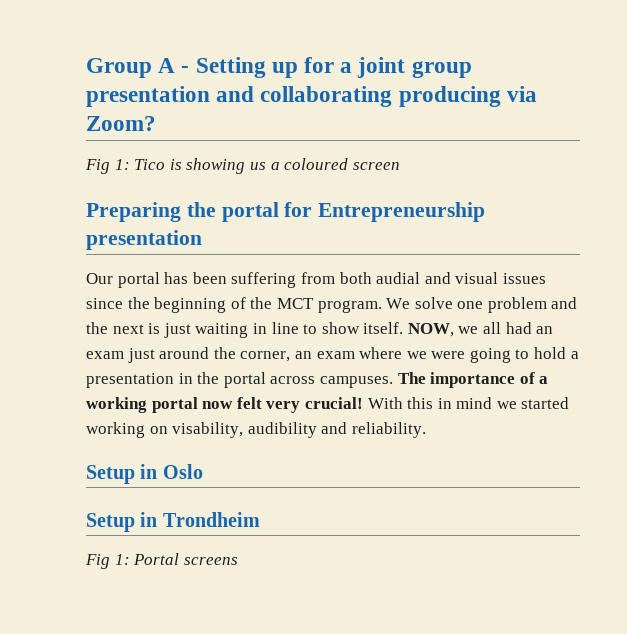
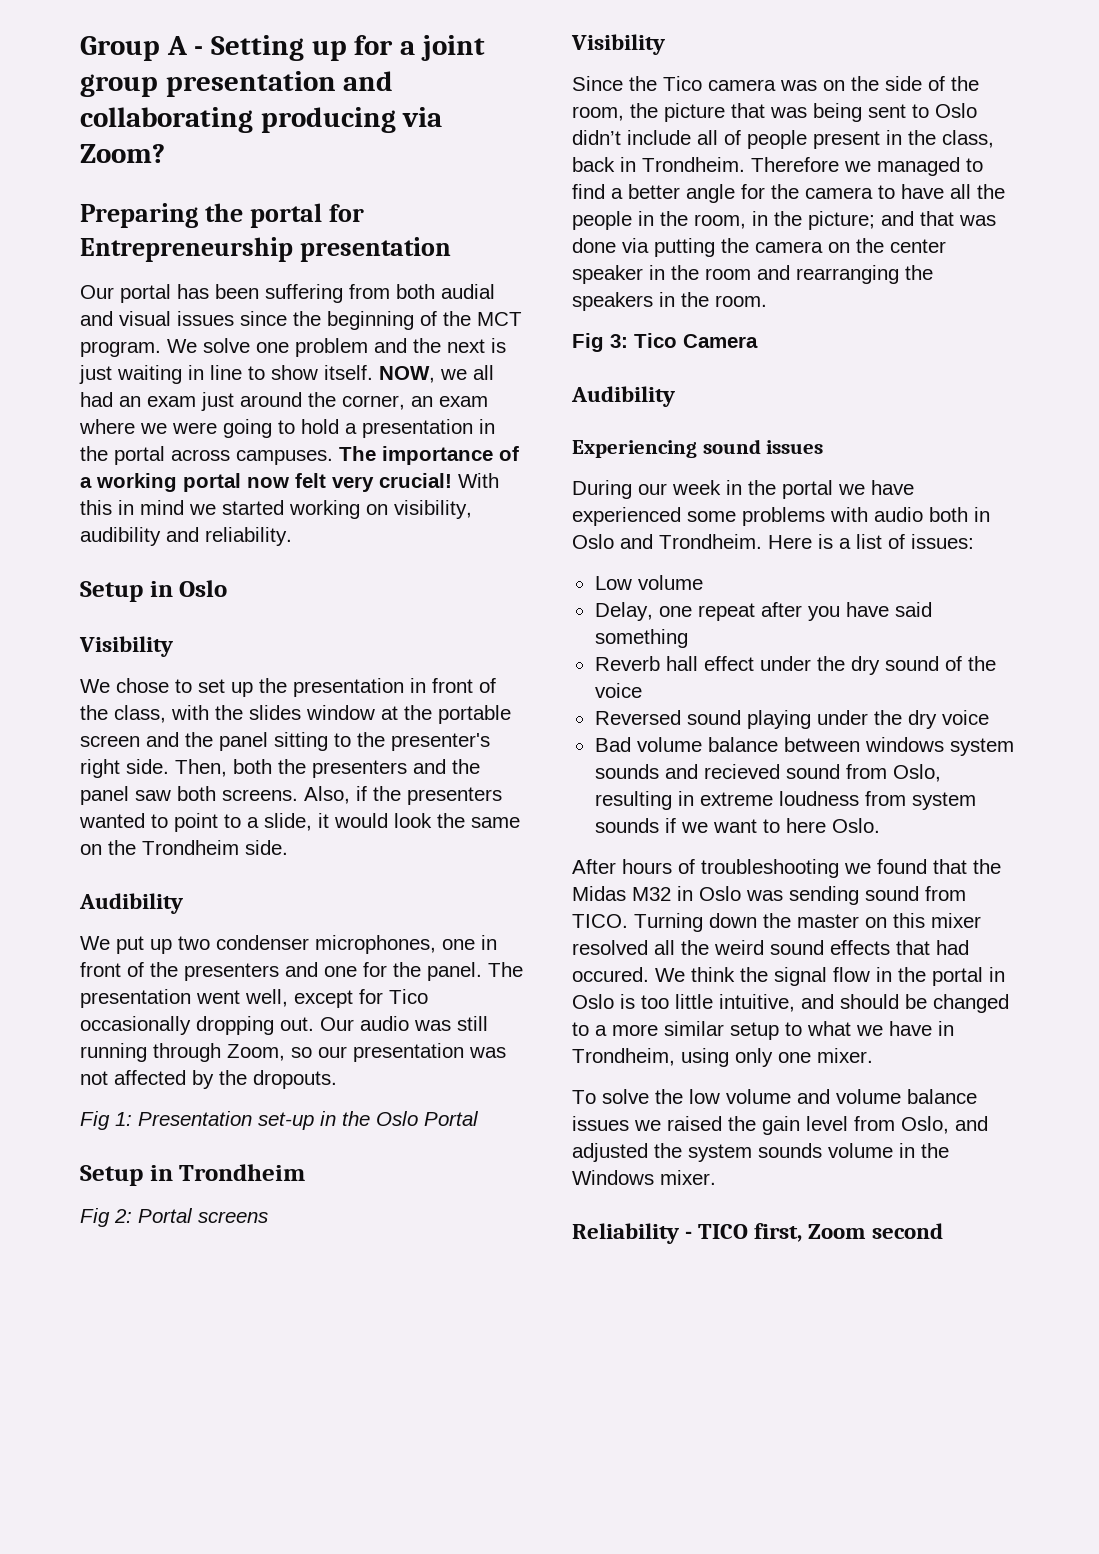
- Fig 1: Tico is showing us a coloured screen
- With this in mind we started working on visability, audibility and reliability.
+ With this in mind we started working on visibility, audibility and reliability.
  Setup in Oslo
+ Visibility
+ We chose to set up the presentation in front of the class, with the slides window at the portable screen and the panel sitting to the presenter's right side. Then, both the presenters and the panel saw both screens. Also, if the presenters wanted to point to a slide, it would look the same on the Trondheim side.
+ Audibility
+ We put up two condenser microphones, one in front of the presenters and one for the panel. The presentation went well, except for Tico occasionally dropping out. Our audio was still running through Zoom, so our presentation was not affected by the dropouts.
+ Fig 1: Presentation set-up in the Oslo Portal
- Fig 1: Portal screens
+ Fig 2: Portal screens
+ Visibility
+ Since the Tico camera was on the side of the room, the picture that was being sent to Oslo didn’t include all of people present in the class, back in Trondheim. Therefore we managed to find a better angle for the camera to have all the people in the room, in the picture; and that was done via putting the camera on the center speaker in the room and rearranging the speakers in the room.
+ Fig 3: Tico Camera
+ Audibility
+ Experiencing sound issues
+ During our week in the portal we have experienced some problems with audio both in Oslo and Trondheim. Here is a list of issues:
+ Low volume
+ Delay, one repeat after you have said something
+ Reverb hall effect under the dry sound of the voice
+ Reversed sound playing under the dry voice
+ Bad volume balance between windows system sounds and recieved sound from Oslo, resulting in extreme loudness from system sounds if we want to here Oslo.
+ After hours of troubleshooting we found that the Midas M32 in Oslo was sending sound from TICO. Turning down the master on this mixer resolved all the weird sound effects that had occured. We think the signal flow in the portal in Oslo is too little intuitive, and should be changed to a more similar setup to what we have in Trondheim, using only one mixer.
+ To solve the low volume and volume balance issues we raised the gain level from Oslo, and adjusted the system sounds volume in the Windows mixer.
+ Reliability - TICO first, Zoom second

